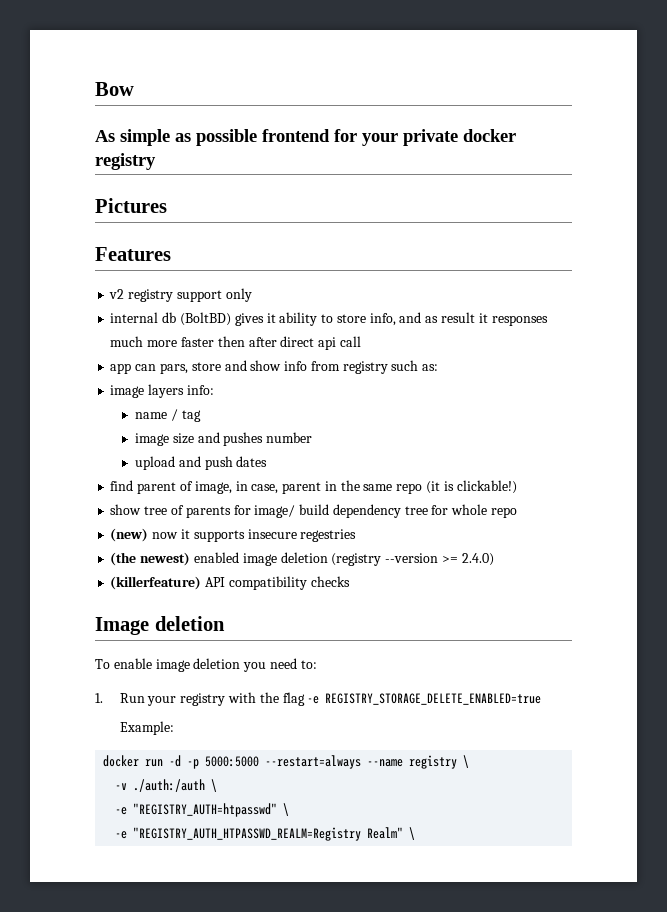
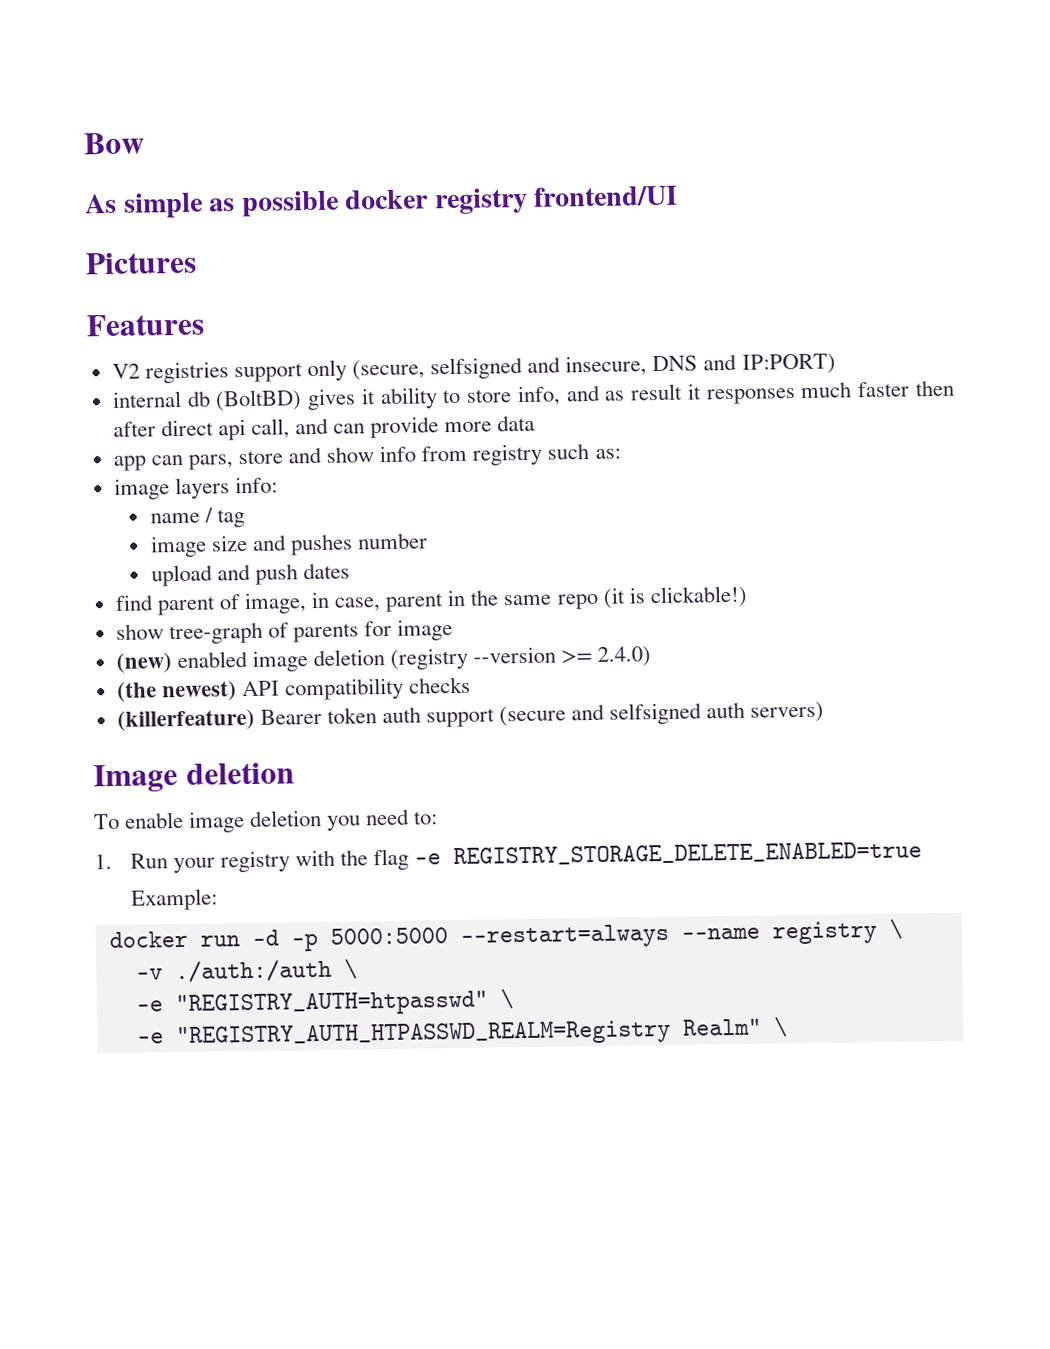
- As simple as possible frontend for your private docker registry
+ As simple as possible docker registry frontend/UI
- v2 registry support only
+ V2 registries support only (secure, selfsigned and insecure, DNS and IP:PORT)
- internal db (BoltBD) gives it ability to store info, and as result it responses much more faster then after direct api call
+ internal db (BoltBD) gives it ability to store info, and as result it responses much faster then after direct api call, and can provide more data
- show tree of parents for image/ build dependency tree for whole repo
- (new) now it supports insecure regestries
- (the newest) enabled image deletion (registry --version >= 2.4.0)
+ show tree-graph of parents for image
+ (new) enabled image deletion (registry --version >= 2.4.0)
- (killerfeature) API compatibility checks
+ (the newest) API compatibility checks
+ (killerfeature) Bearer token auth support (secure and selfsigned auth servers)

